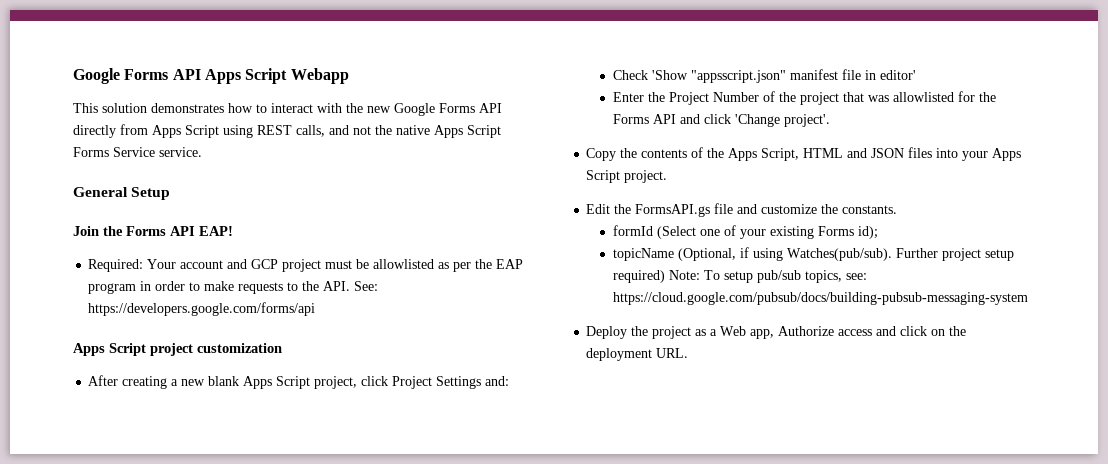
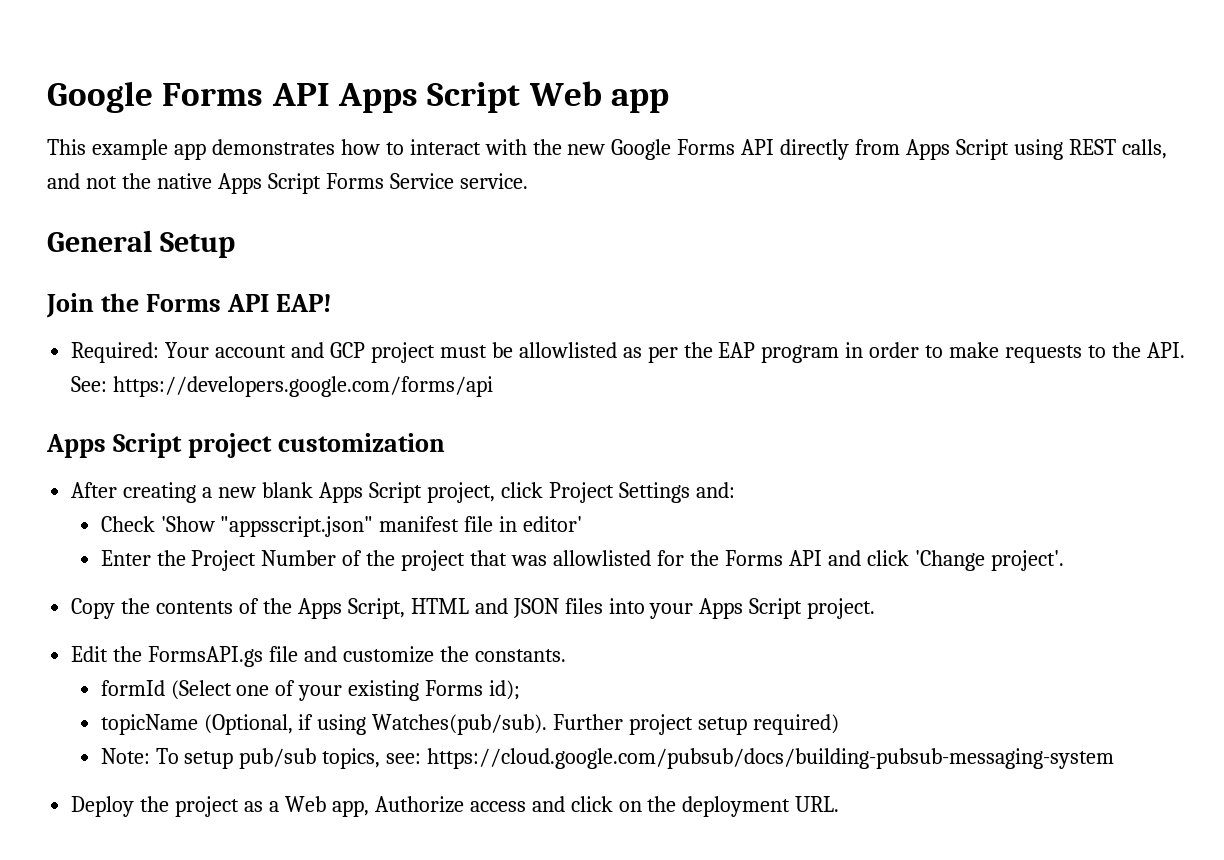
- Google Forms API Apps Script Webapp
+ Google Forms API Apps Script Web app
- This solution demonstrates how to interact with the new Google Forms API directly from Apps Script using REST calls, and not the native Apps Script Forms Service service.
+ This example app demonstrates how to interact with the new Google Forms API directly from Apps Script using REST calls, and not the native Apps Script Forms Service service.
- Further project setup required) Note: To setup pub/sub topics, see: https://cloud.google.com/pubsub/docs/building-pubsub-messaging-system
+ Further project setup required)
+ Note: To setup pub/sub topics, see: https://cloud.google.com/pubsub/docs/building-pubsub-messaging-system

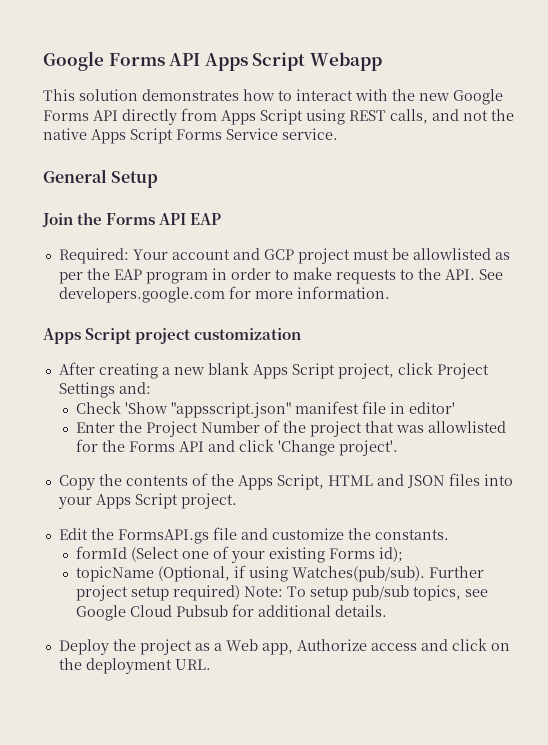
- Google Forms API Apps Script Web app
+ Google Forms API Apps Script Webapp
- This example app demonstrates how to interact with the new Google Forms API directly from Apps Script using REST calls, and not the native Apps Script Forms Service service.
+ This solution demonstrates how to interact with the new Google Forms API directly from Apps Script using REST calls, and not the native Apps Script Forms Service service.
- Join the Forms API EAP!
+ Join the Forms API EAP
- Required: Your account and GCP project must be allowlisted as per the EAP program in order to make requests to the API. See: https://developers.google.com/forms/api
+ Required: Your account and GCP project must be allowlisted as per the EAP program in order to make requests to the API. See developers.google.com for more information.
- Further project setup required)
- Note: To setup pub/sub topics, see: https://cloud.google.com/pubsub/docs/building-pubsub-messaging-system
+ Further project setup required) Note: To setup pub/sub topics, see Google Cloud Pubsub for additional details.

